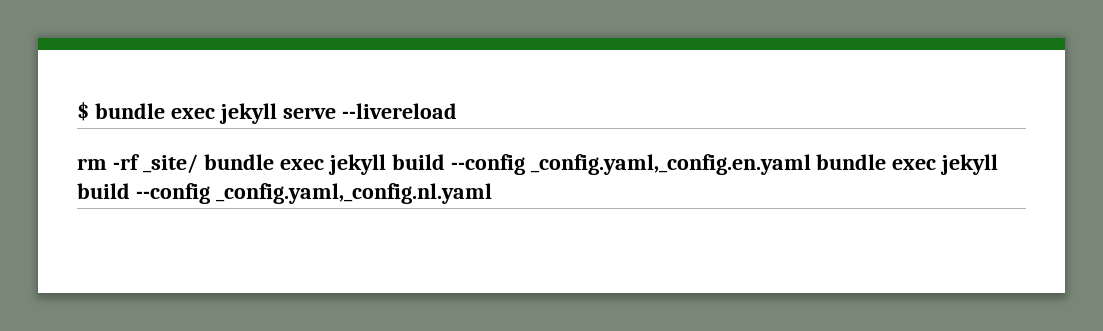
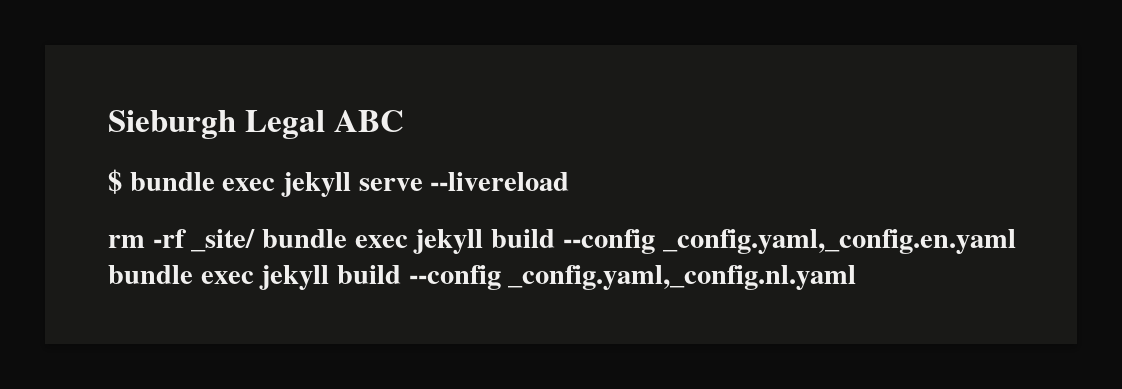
+ Sieburgh Legal ABC

